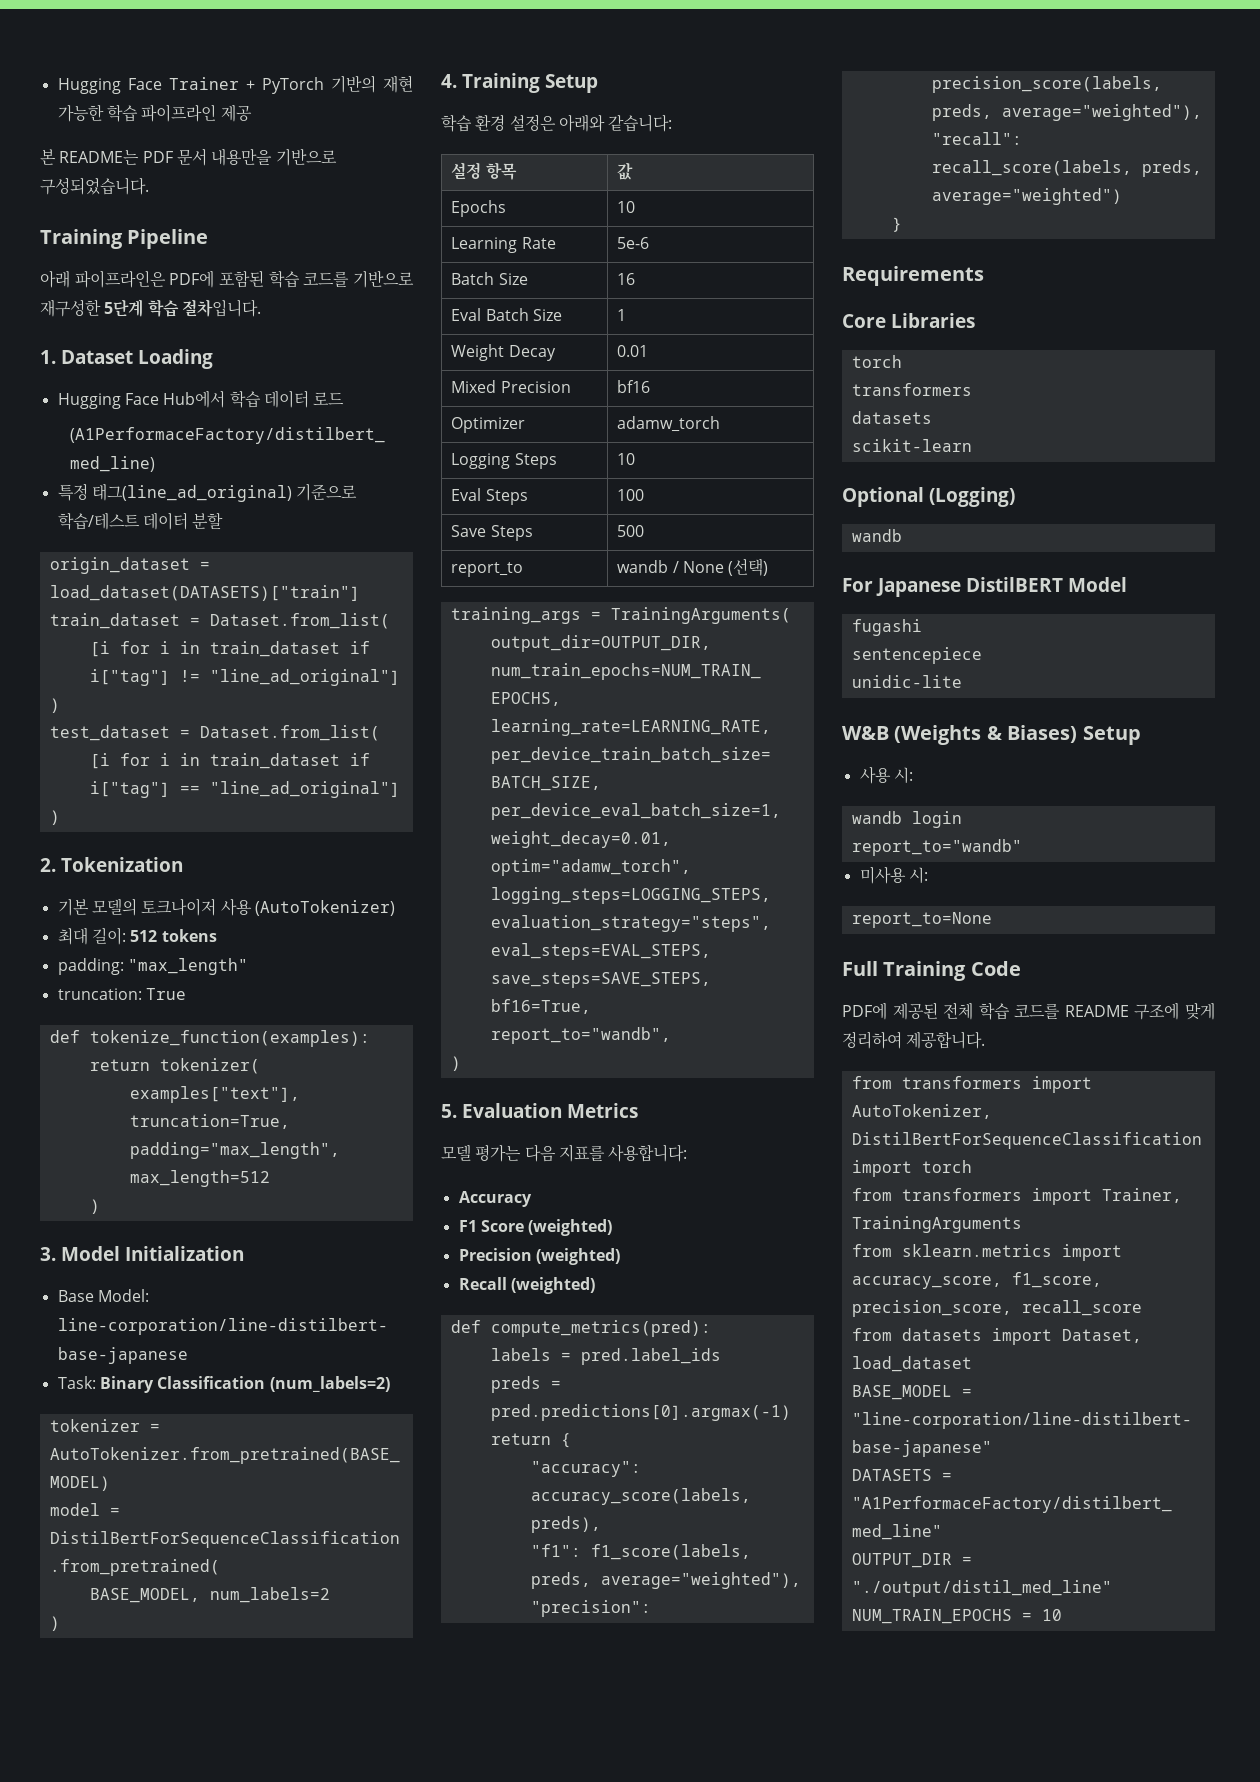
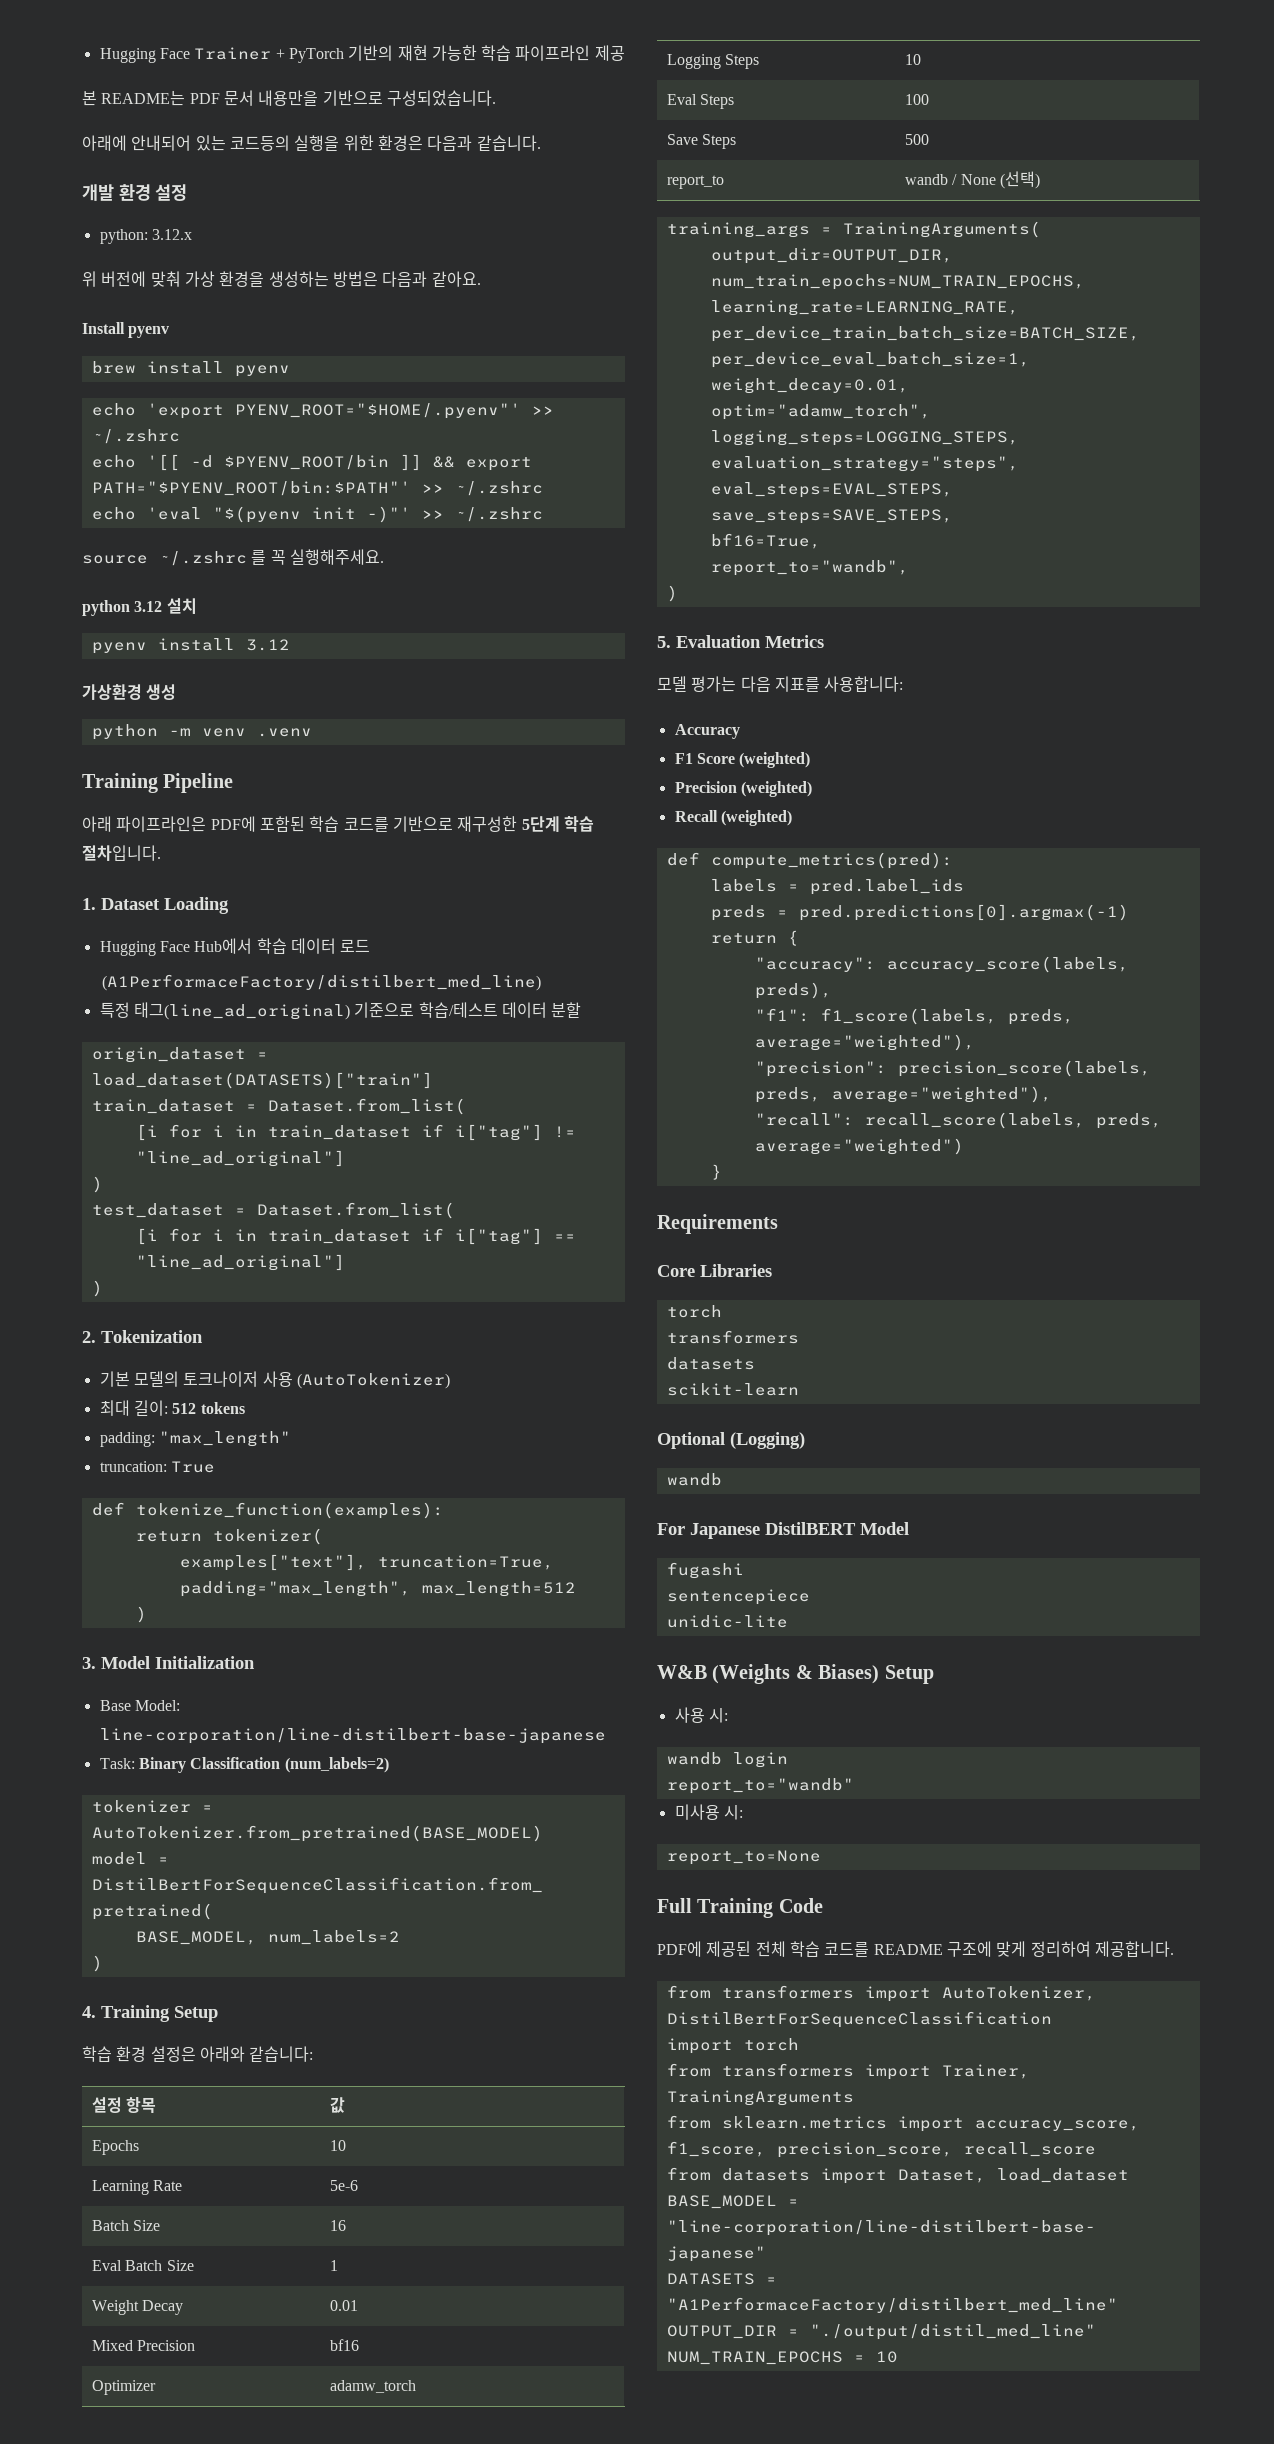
+ 아래에 안내되어 있는 코드등의 실행을 위한 환경은 다음과 같습니다.
+ 개발 환경 설정
+ python: 3.12.x
+ 위 버전에 맞춰 가상 환경을 생성하는 방법은 다음과 같아요.
+ Install pyenv
+ brew install pyenv
+ echo 'export PYENV_ROOT="$HOME/.pyenv"' >> ~/.zshrc
+ echo '[[ -d $PYENV_ROOT/bin ]] && export PATH="$PYENV_ROOT/bin:$PATH"' >> ~/.zshrc
+ echo 'eval "$(pyenv init -)"' >> ~/.zshrc
+ source ~/.zshrc 를 꼭 실행해주세요.
+ python 3.12 설치
+ pyenv install 3.12
+ 가상환경 생성
+ python -m venv .venv

